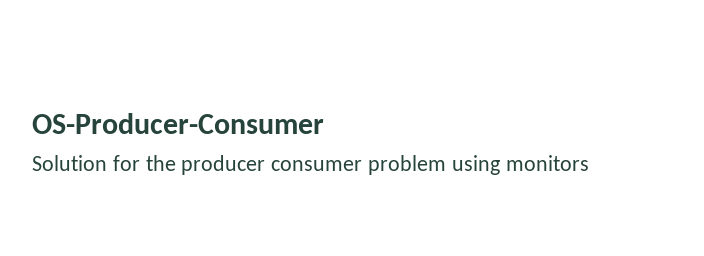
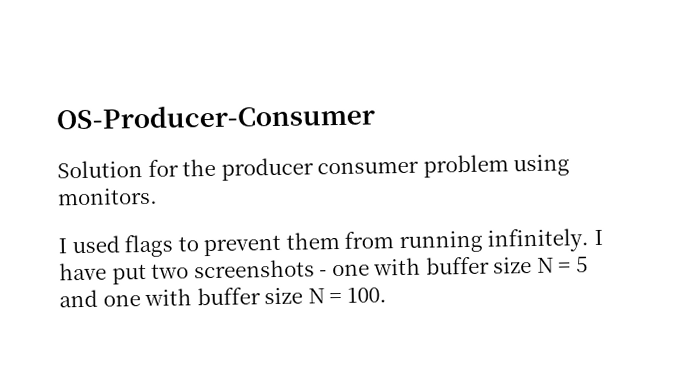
- Solution for the producer consumer problem using monitors
+ Solution for the producer consumer problem using monitors.
+ I used flags to prevent them from running infinitely. I have put two screenshots - one with buffer size N = 5 and one with buffer size N = 100.

